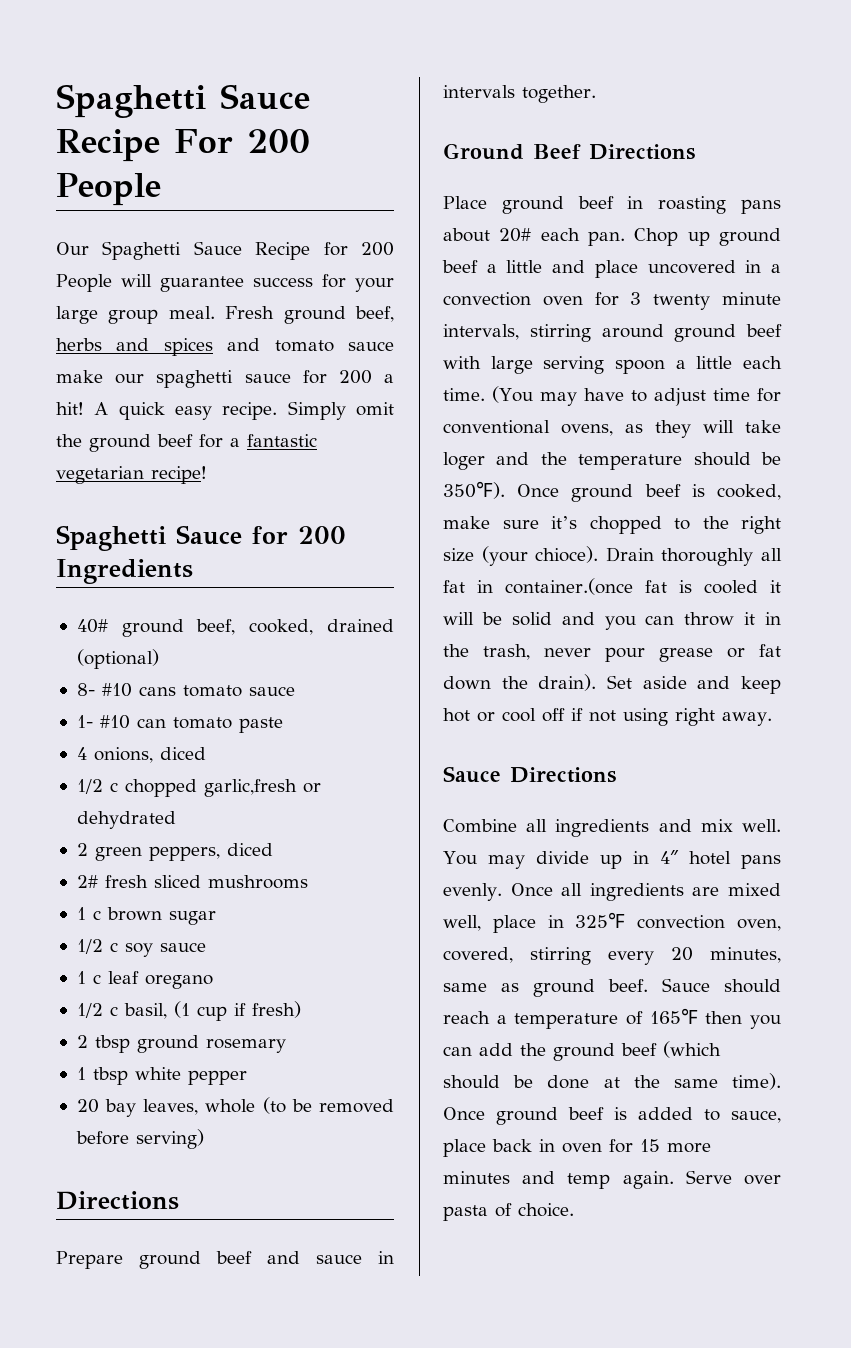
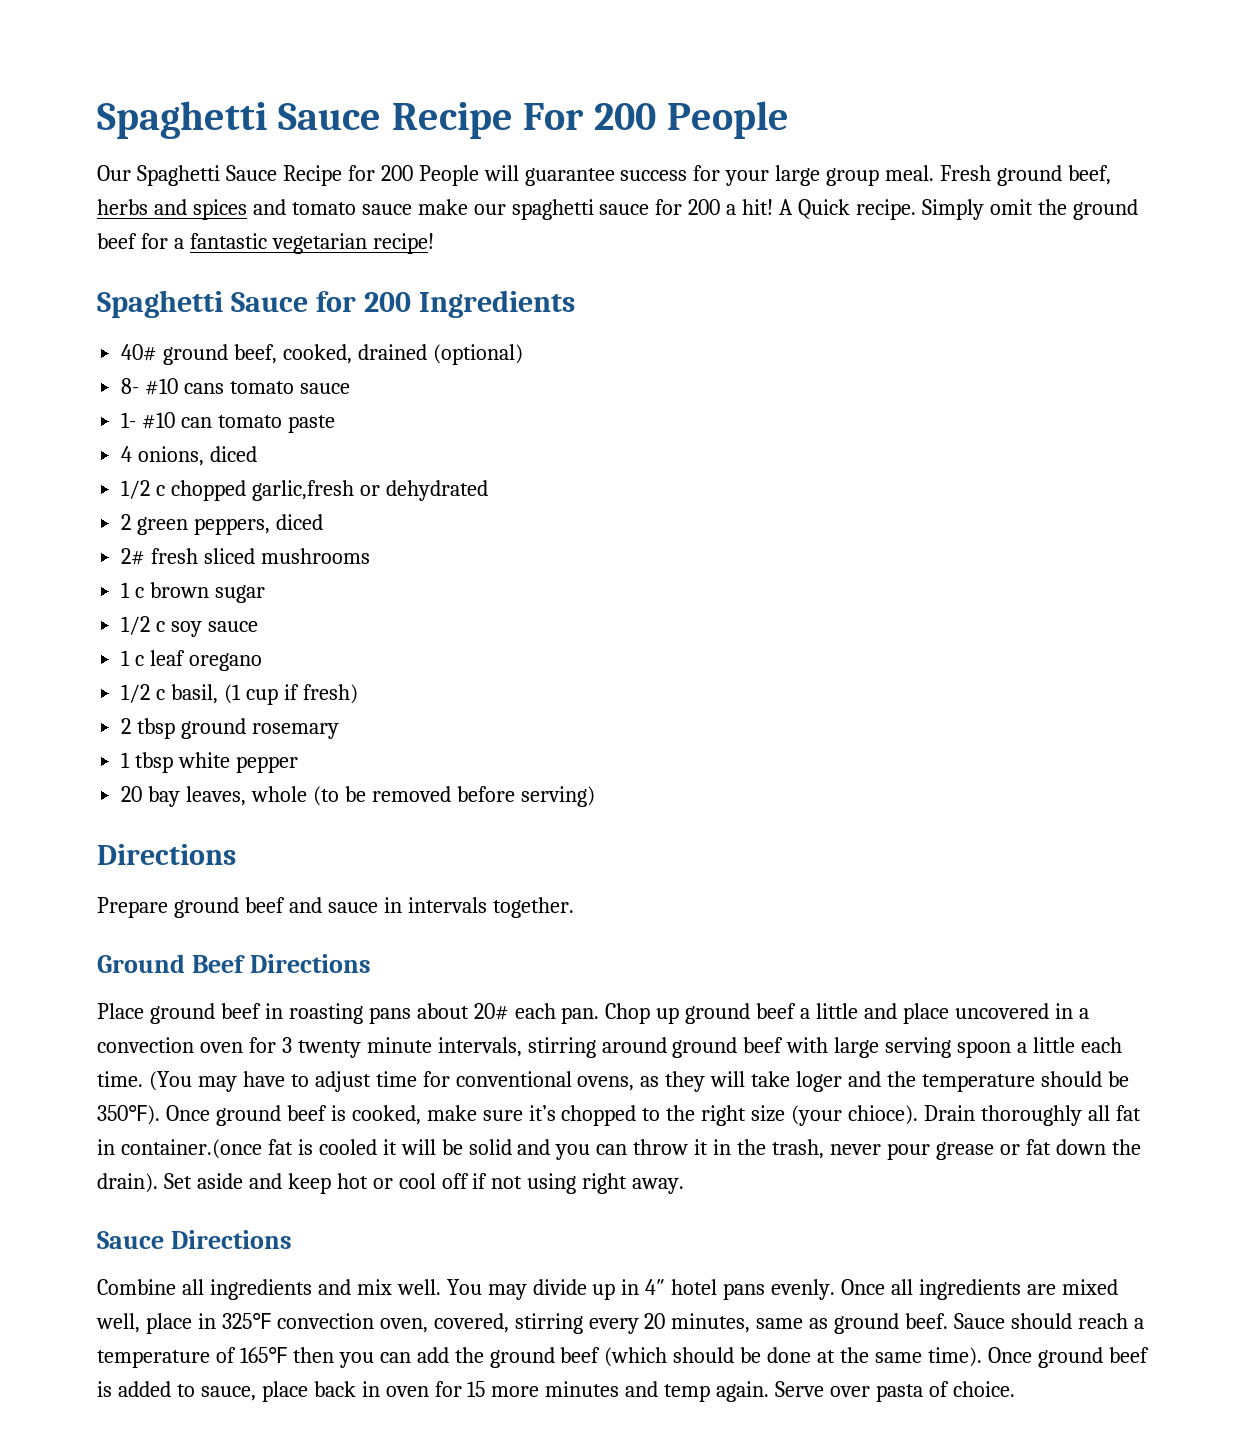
- A quick easy recipe.
+ A Quick recipe.

